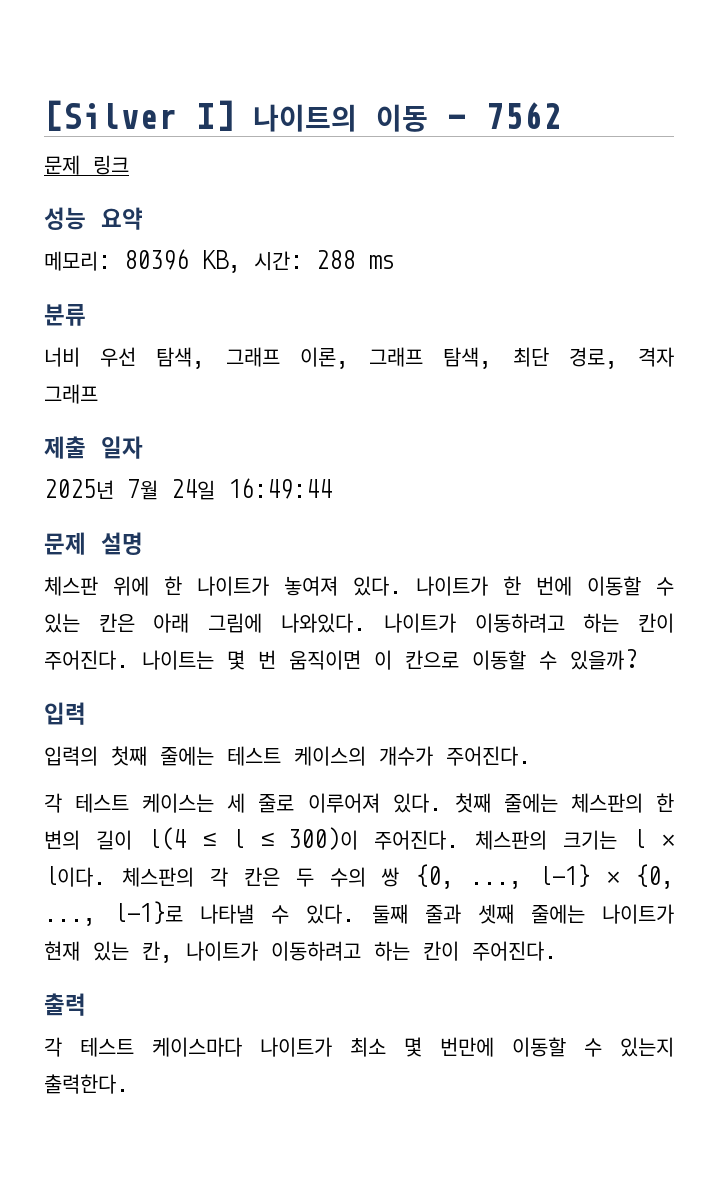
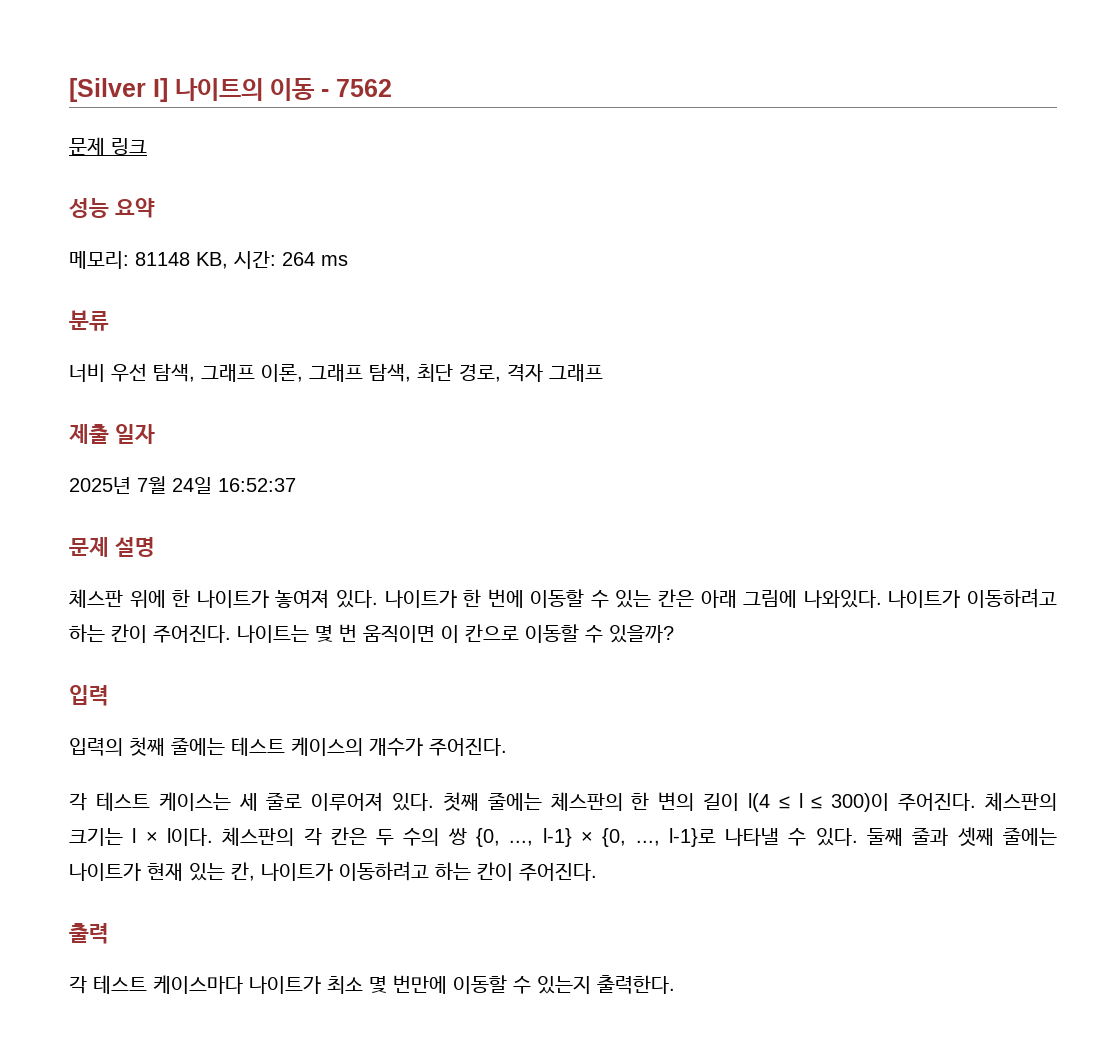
- 메모리: 80396 KB, 시간: 288 ms
+ 메모리: 81148 KB, 시간: 264 ms
- 2025년 7월 24일 16:49:44
+ 2025년 7월 24일 16:52:37

